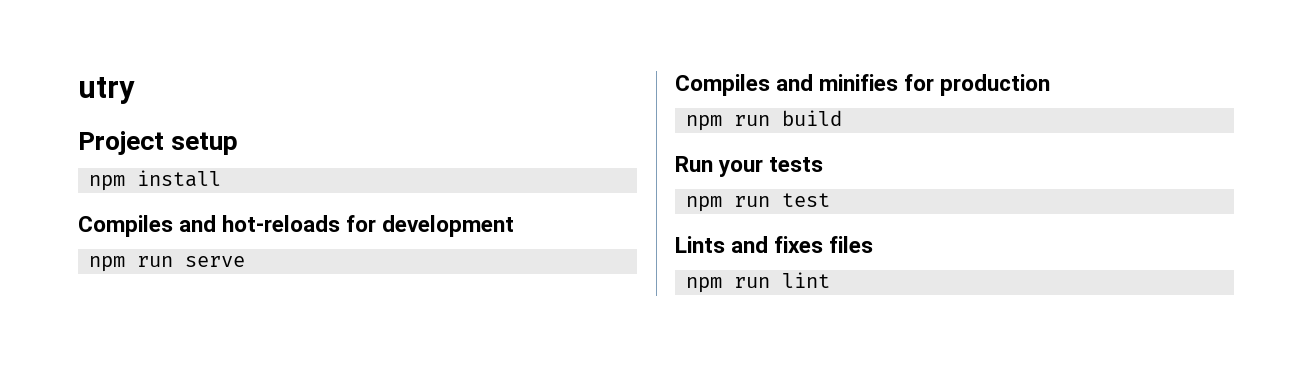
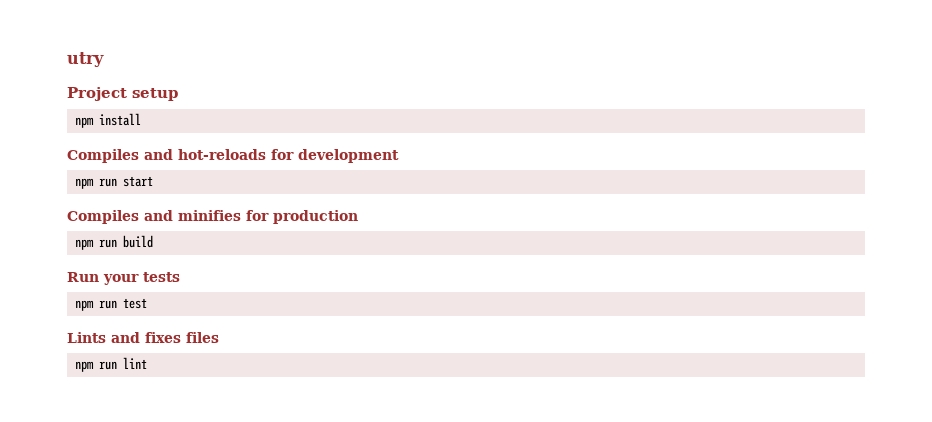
- npm run serve
+ npm run start

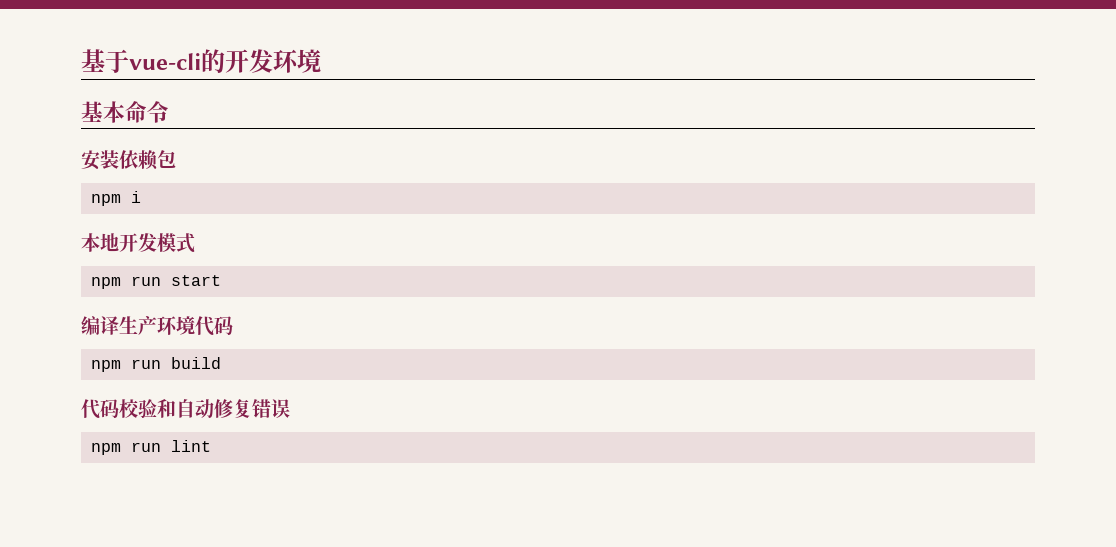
- utry
- Project setup
- npm install
- Compiles and hot-reloads for development
+ 基于vue-cli的开发环境
+ 基本命令
+ 安装依赖包
+ npm i
+ 本地开发模式
  npm run start
- Compiles and minifies for production
+ 编译生产环境代码
  npm run build
- Run your tests
- npm run test
- Lints and fixes files
+ 代码校验和自动修复错误

